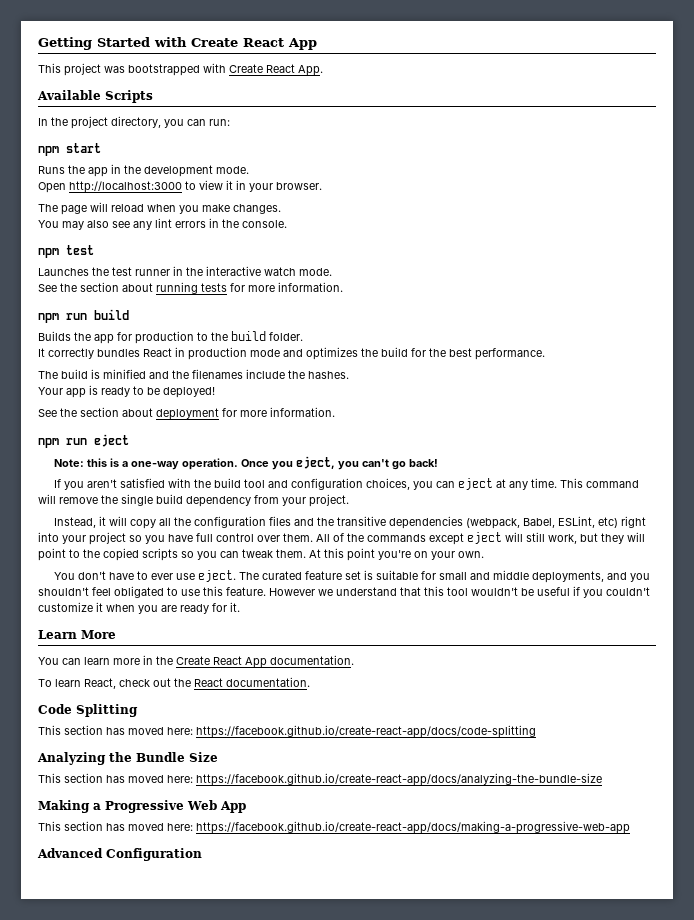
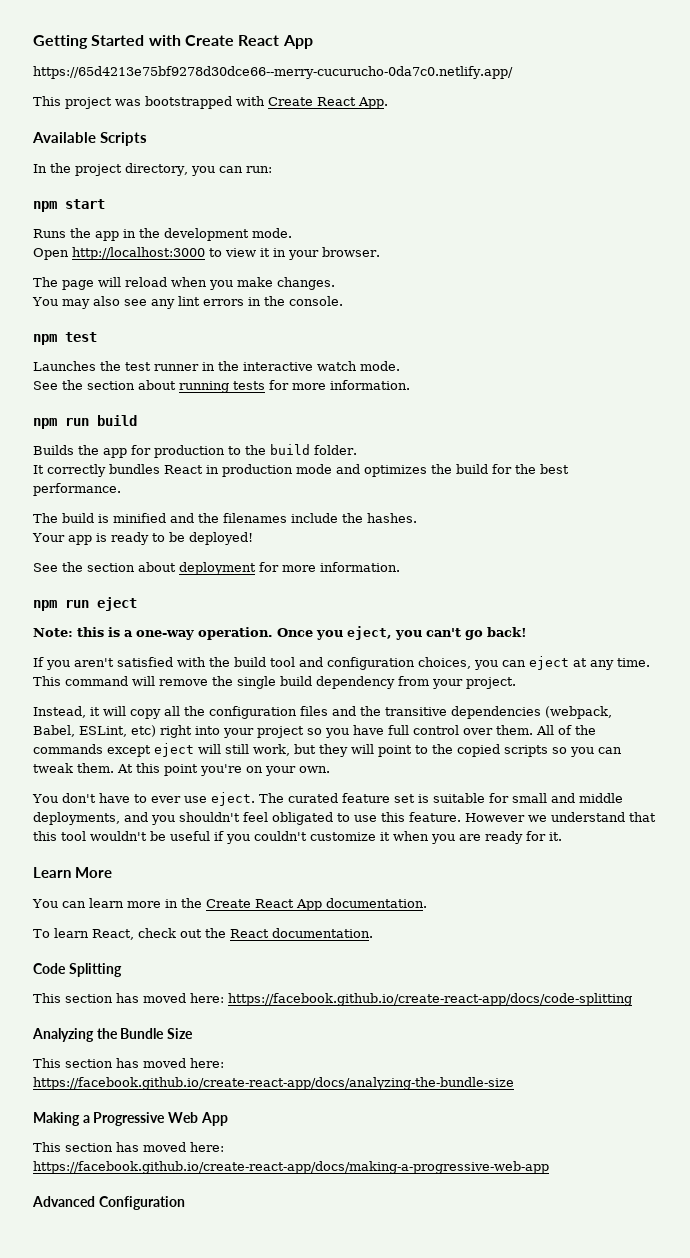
+ https://65d4213e75bf9278d30dce66--merry-cucurucho-0da7c0.netlify.app/

